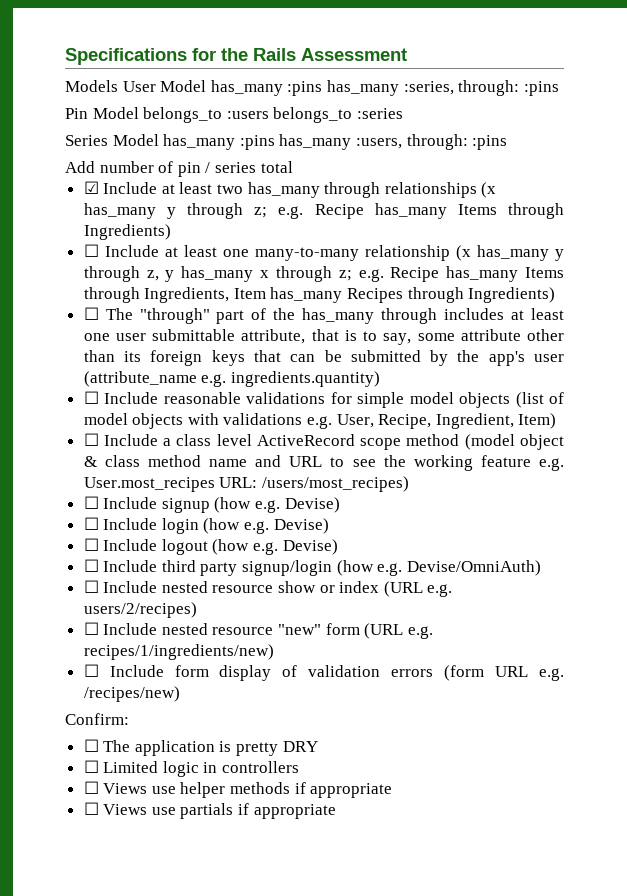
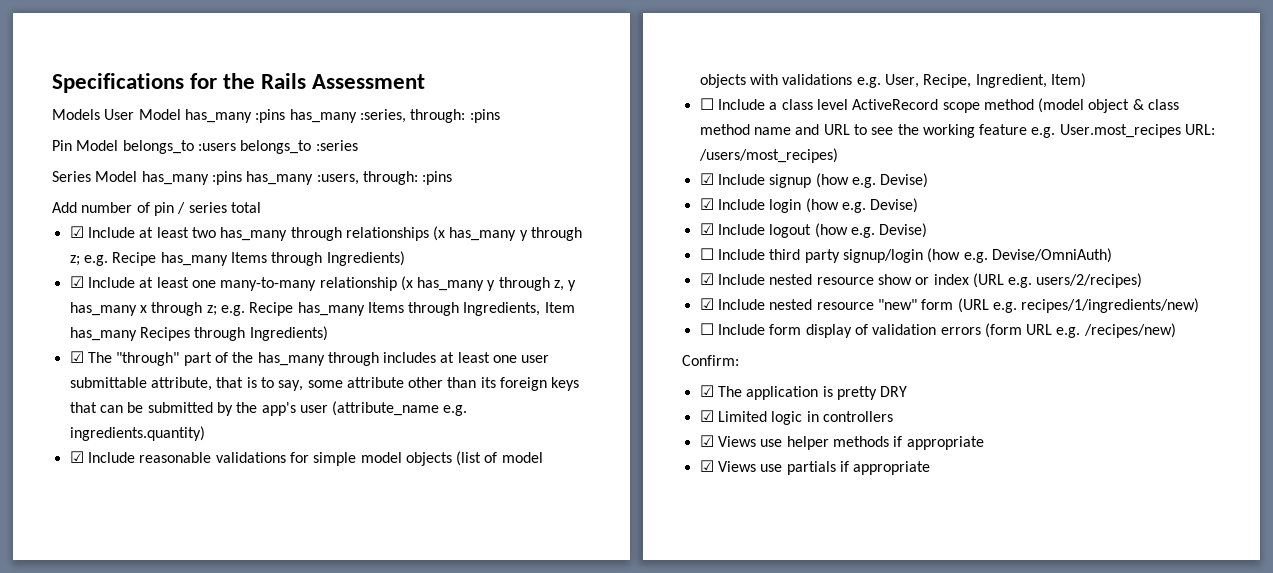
- ☐ Include at least one many-to-many relationship (x has_many y through z, y has_many x through z; e.g. Recipe has_many Items through Ingredients, Item has_many Recipes through Ingredients)
+ ☑ Include at least one many-to-many relationship (x has_many y through z, y has_many x through z; e.g. Recipe has_many Items through Ingredients, Item has_many Recipes through Ingredients)
- ☐ The "through" part of the has_many through includes at least one user submittable attribute, that is to say, some attribute other than its foreign keys that can be submitted by the app's user (attribute_name e.g. ingredients.quantity)
+ ☑ The "through" part of the has_many through includes at least one user submittable attribute, that is to say, some attribute other than its foreign keys that can be submitted by the app's user (attribute_name e.g. ingredients.quantity)
- ☐ Include reasonable validations for simple model objects (list of model objects with validations e.g. User, Recipe, Ingredient, Item)
+ ☑ Include reasonable validations for simple model objects (list of model objects with validations e.g. User, Recipe, Ingredient, Item)
- ☐ Include signup (how e.g. Devise)
+ ☑ Include signup (how e.g. Devise)
- ☐ Include login (how e.g. Devise)
+ ☑ Include login (how e.g. Devise)
- ☐ Include logout (how e.g. Devise)
+ ☑ Include logout (how e.g. Devise)
- ☐ Include nested resource show or index (URL e.g. users/2/recipes)
+ ☑ Include nested resource show or index (URL e.g. users/2/recipes)
- ☐ Include nested resource "new" form (URL e.g. recipes/1/ingredients/new)
+ ☑ Include nested resource "new" form (URL e.g. recipes/1/ingredients/new)
- ☐ The application is pretty DRY
+ ☑ The application is pretty DRY
- ☐ Limited logic in controllers
+ ☑ Limited logic in controllers
- ☐ Views use helper methods if appropriate
+ ☑ Views use helper methods if appropriate
- ☐ Views use partials if appropriate
+ ☑ Views use partials if appropriate

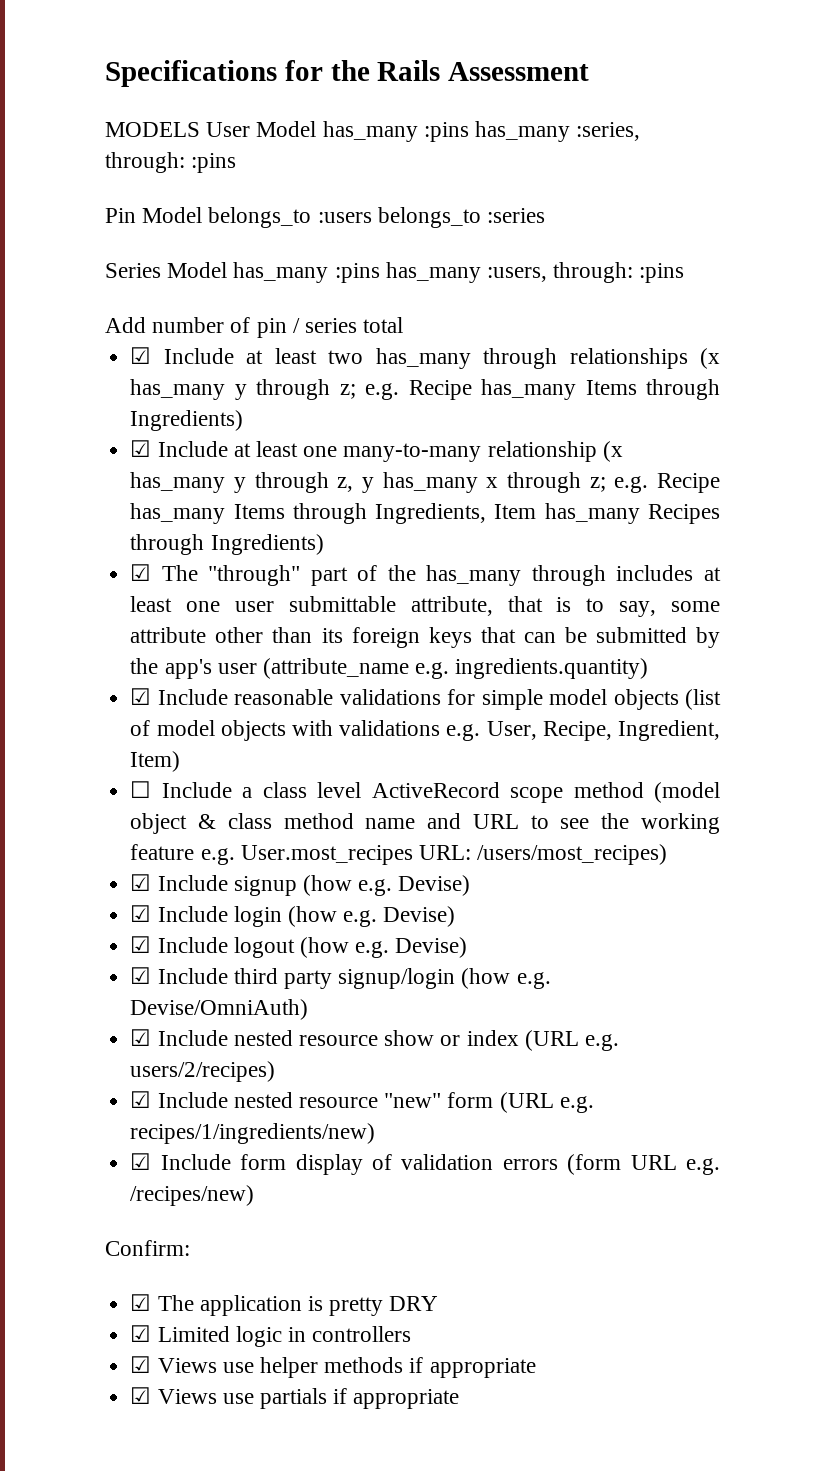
- Models User Model has_many :pins has_many :series, through: :pins
+ MODELS User Model has_many :pins has_many :series, through: :pins
- ☐ Include third party signup/login (how e.g. Devise/OmniAuth)
+ ☑ Include third party signup/login (how e.g. Devise/OmniAuth)
- ☐ Include form display of validation errors (form URL e.g. /recipes/new)
+ ☑ Include form display of validation errors (form URL e.g. /recipes/new)

